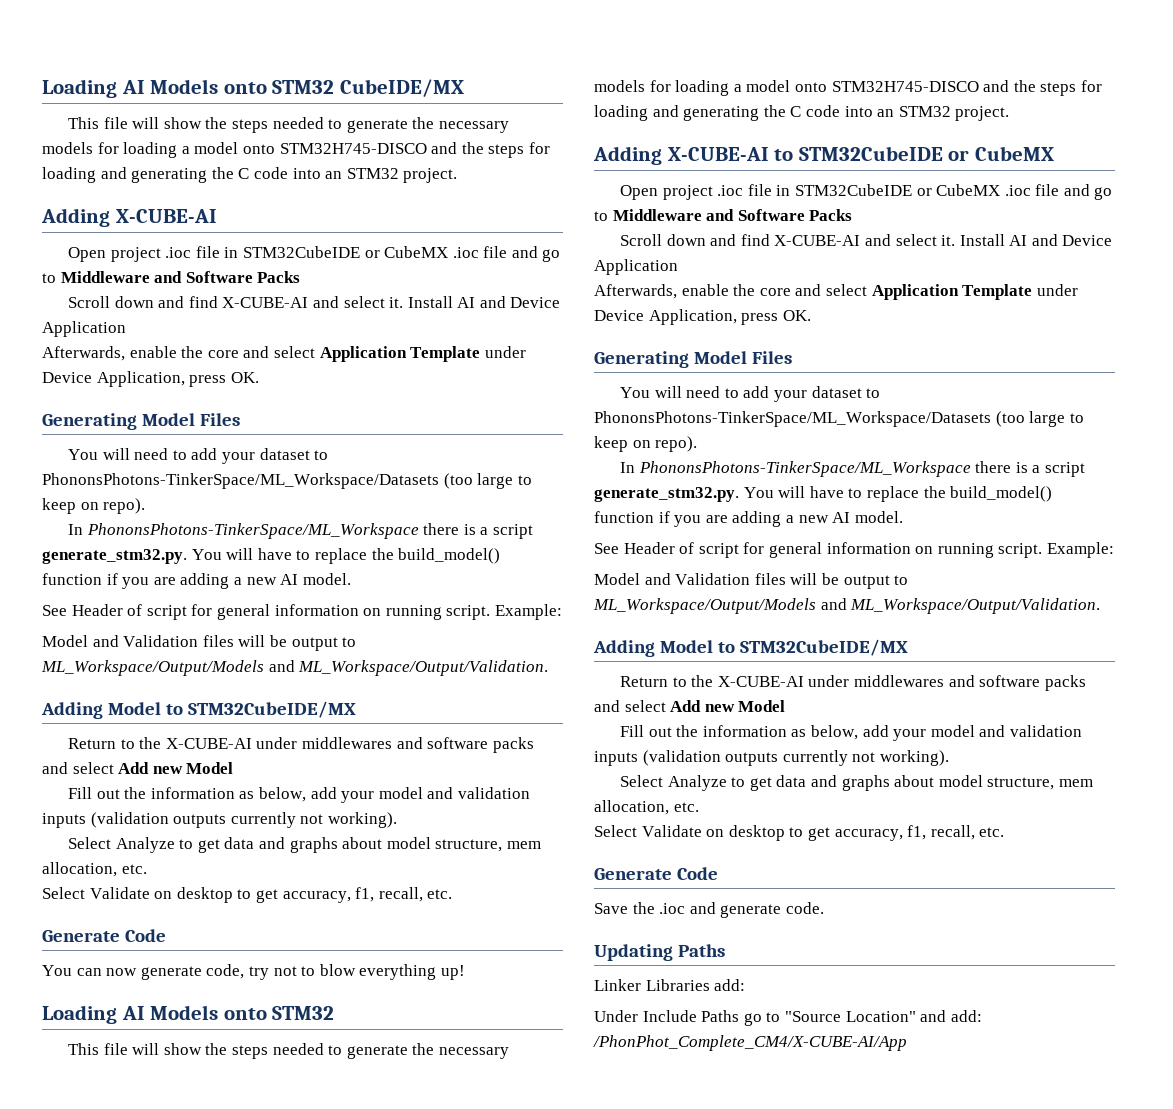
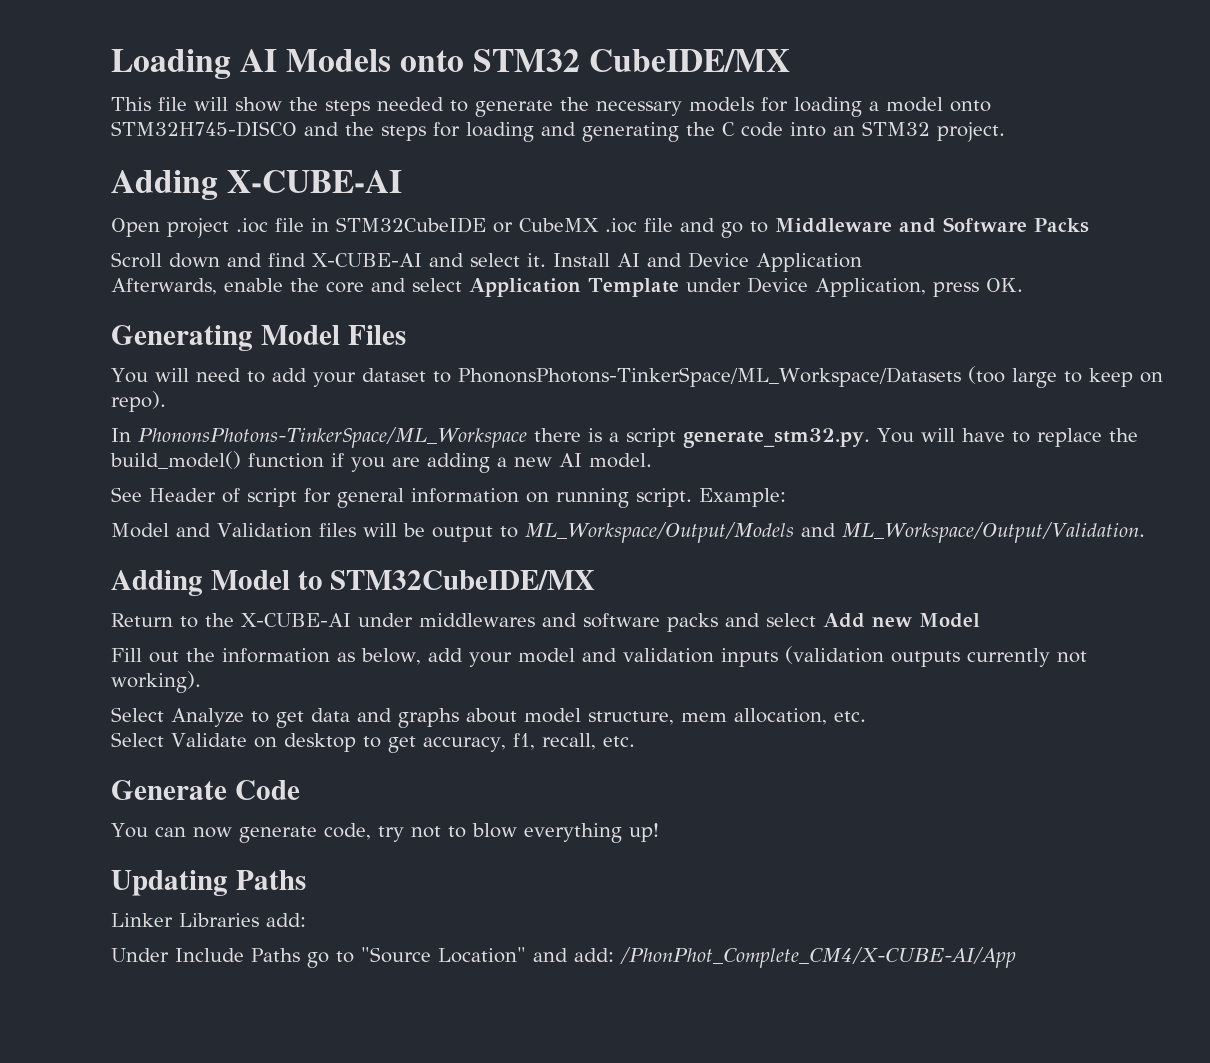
  You can now generate code, try not to blow everything up!
- Loading AI Models onto STM32
- This file will show the steps needed to generate the necessary models for loading a model onto STM32H745-DISCO and the steps for loading and generating the C code into an STM32 project.
- Adding X-CUBE-AI to STM32CubeIDE or CubeMX
- Open project .ioc file in STM32CubeIDE or CubeMX .ioc file and go to Middleware and Software Packs
- Scroll down and find X-CUBE-AI and select it. Install AI and Device Application
- Afterwards, enable the core and select Application Template under Device Application, press OK.
- Generating Model Files
- You will need to add your dataset to PhononsPhotons-TinkerSpace/ML_Workspace/Datasets (too large to keep on repo).
- In PhononsPhotons-TinkerSpace/ML_Workspace there is a script generate_stm32.py. You will have to replace the build_model() function if you are adding a new AI model.
- See Header of script for general information on running script. Example:
- Model and Validation files will be output to ML_Workspace/Output/Models and ML_Workspace/Output/Validation.
- Adding Model to STM32CubeIDE/MX
- Return to the X-CUBE-AI under middlewares and software packs and select Add new Model
- Fill out the information as below, add your model and validation inputs (validation outputs currently not working).
- Select Analyze to get data and graphs about model structure, mem allocation, etc.
- Select Validate on desktop to get accuracy, f1, recall, etc.
- Generate Code
- Save the .ioc and generate code.

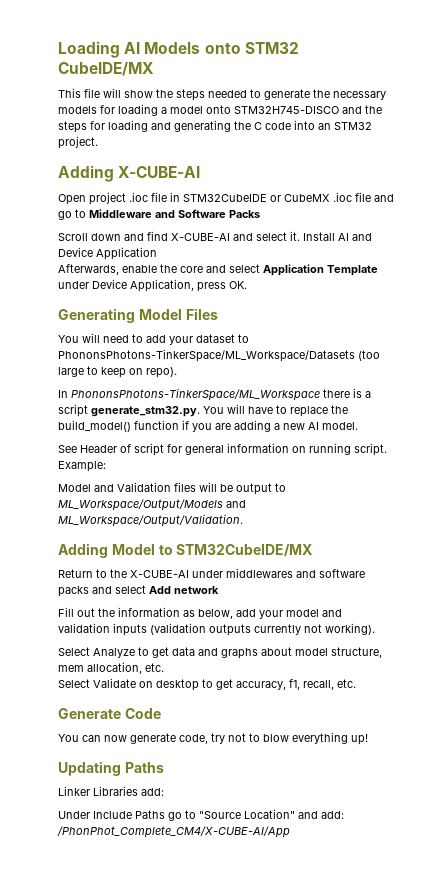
- Return to the X-CUBE-AI under middlewares and software packs and select Add new Model
+ Return to the X-CUBE-AI under middlewares and software packs and select Add network

